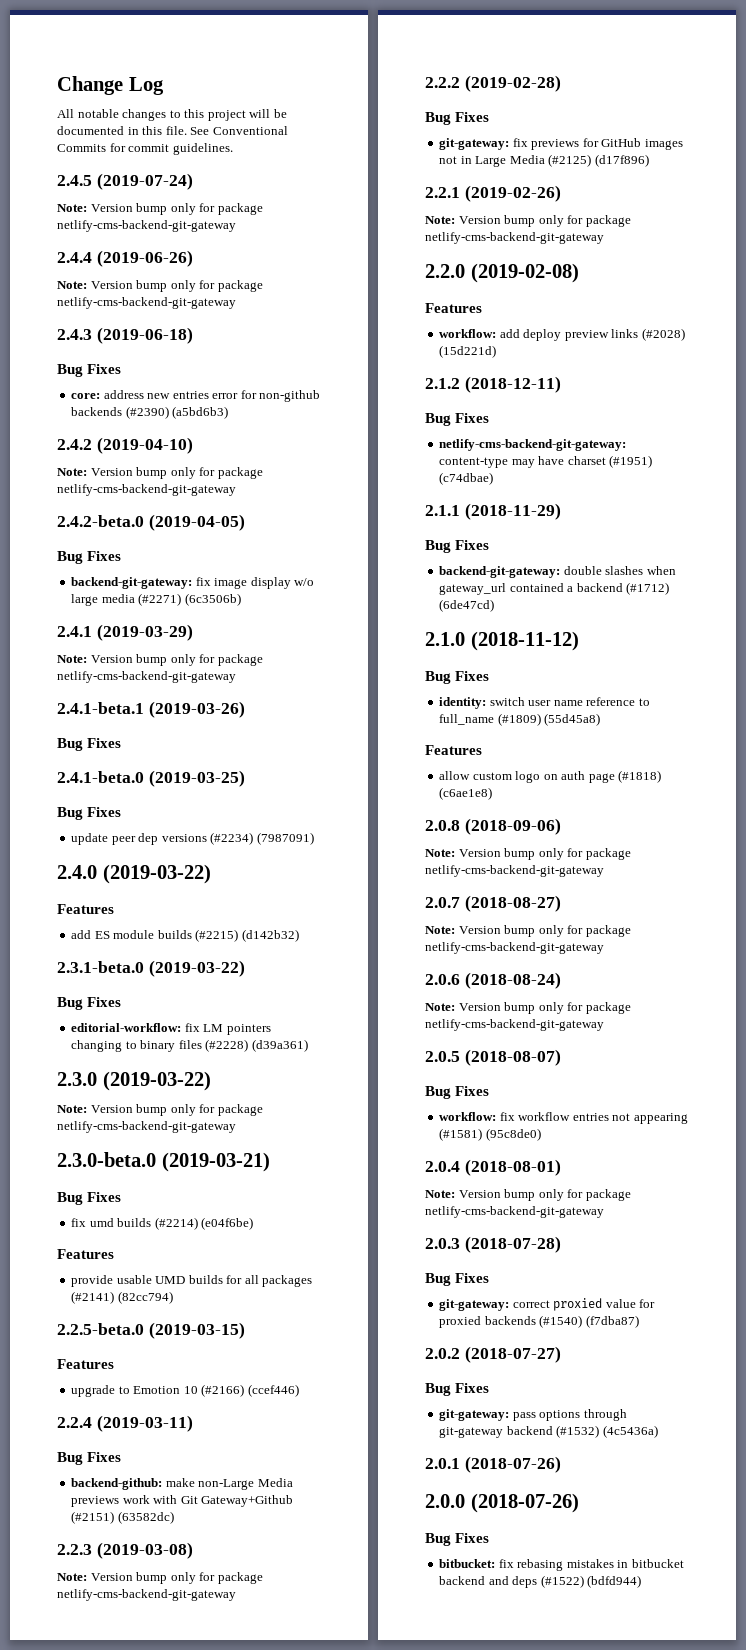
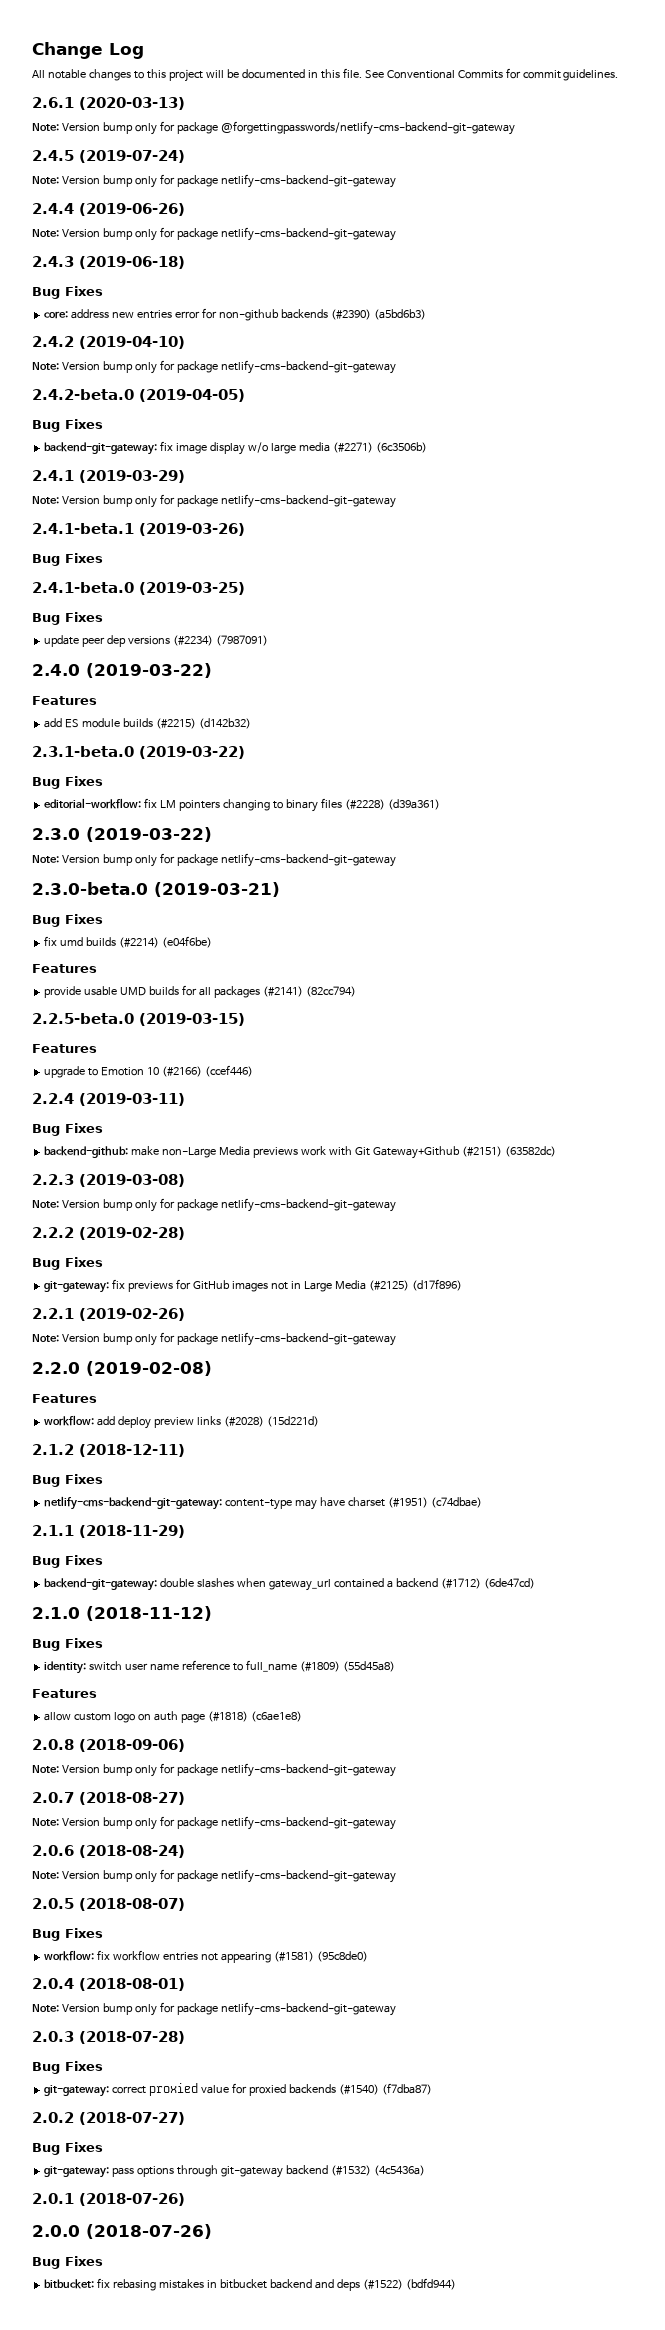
+ 2.6.1 (2020-03-13)
+ Note: Version bump only for package @forgettingpasswords/netlify-cms-backend-git-gateway

